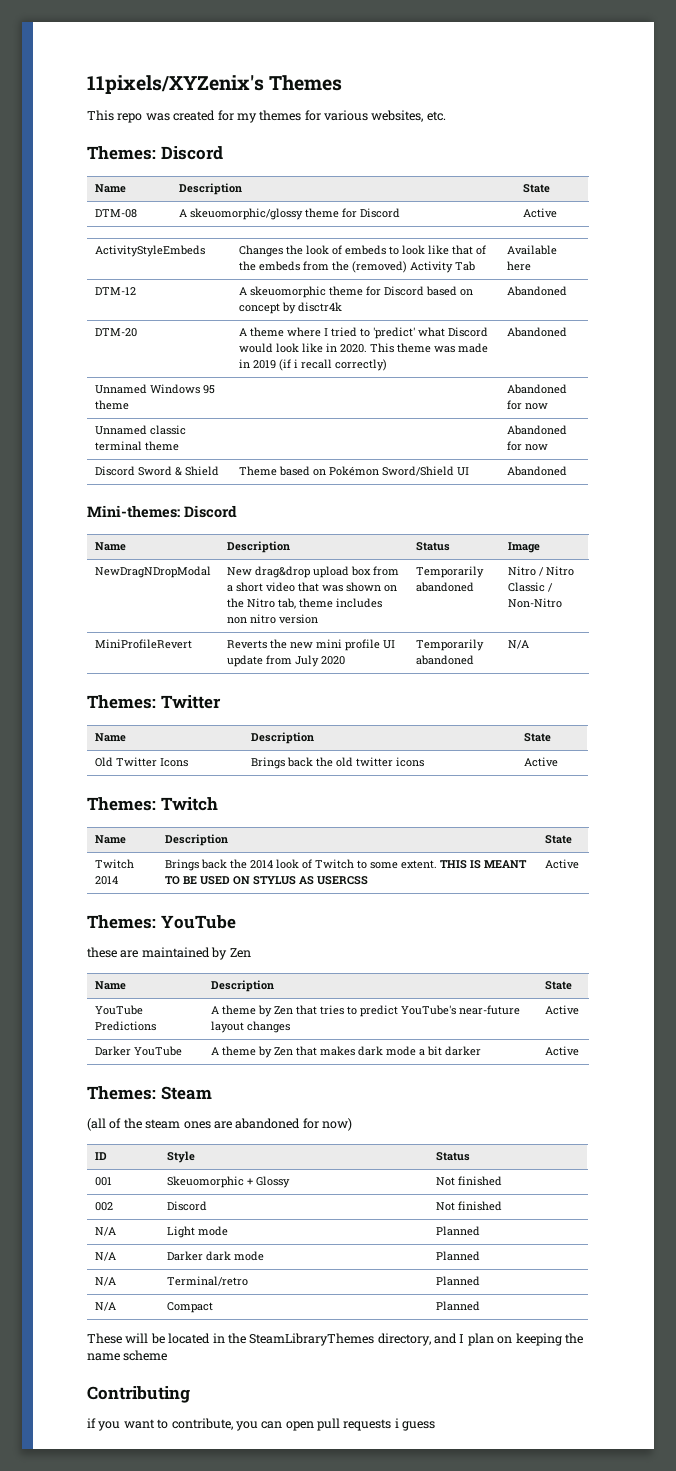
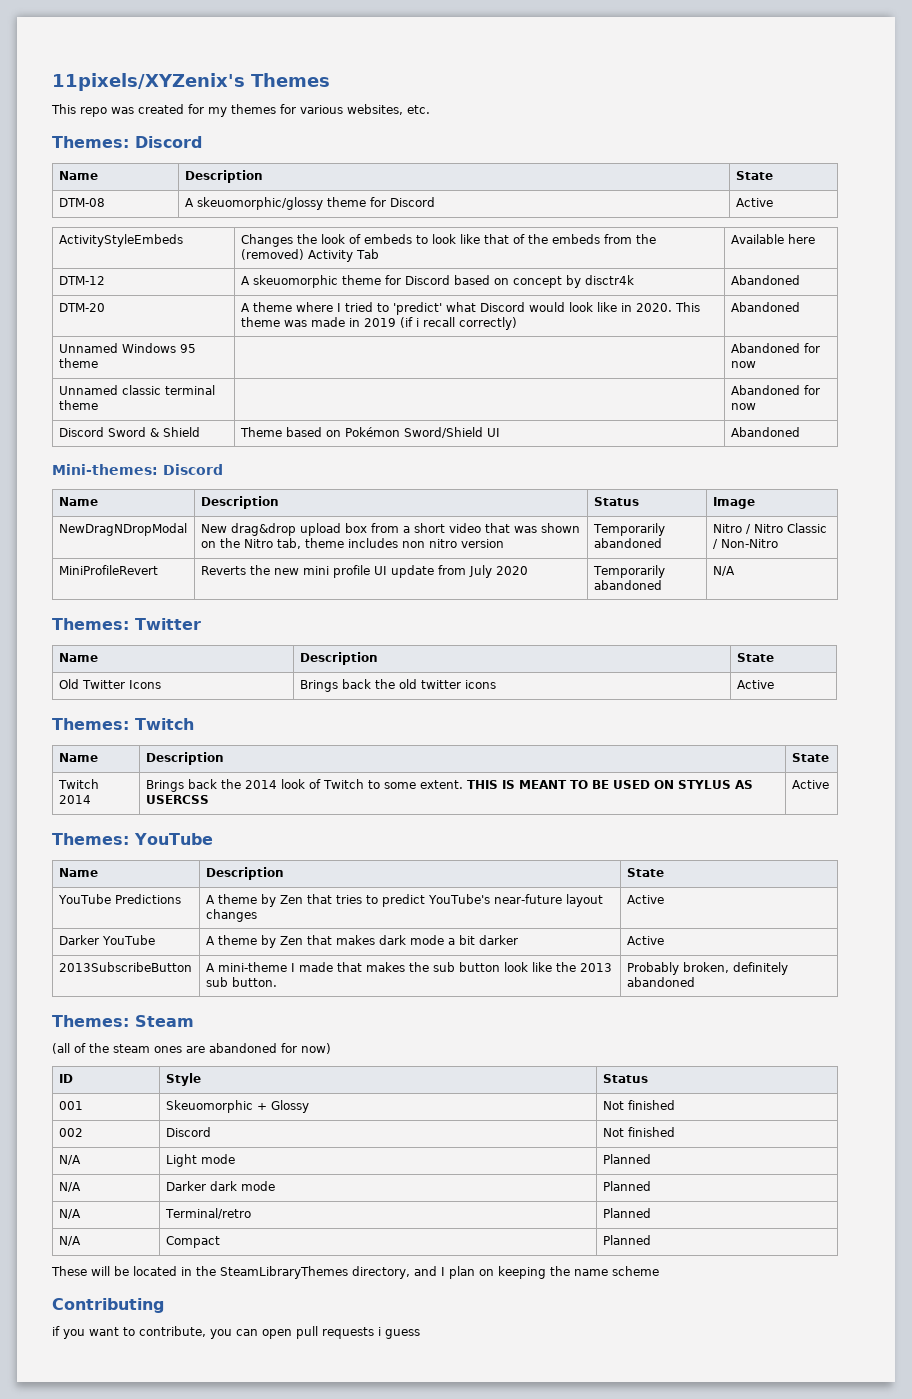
- these are maintained by Zen
+ 2013SubscribeButton | A mini-theme I made that makes the sub button look like the 2013 sub button. | Probably broken, definitely abandoned

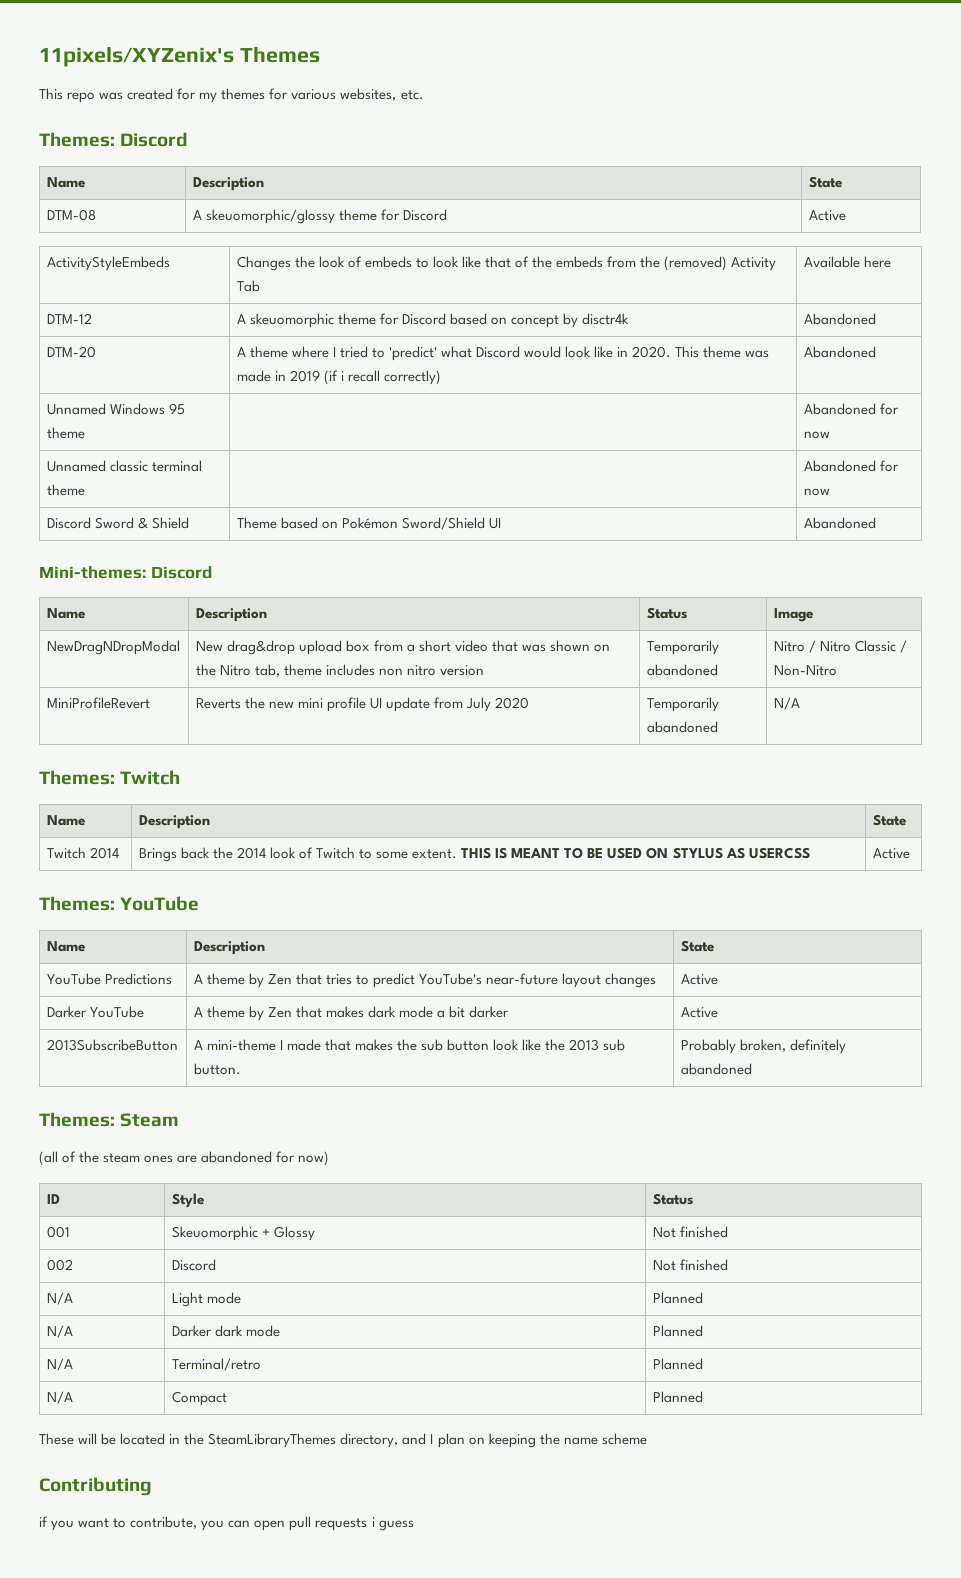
- Themes: Twitter
- Name | Description | State
- Old Twitter Icons | Brings back the old twitter icons | Active

